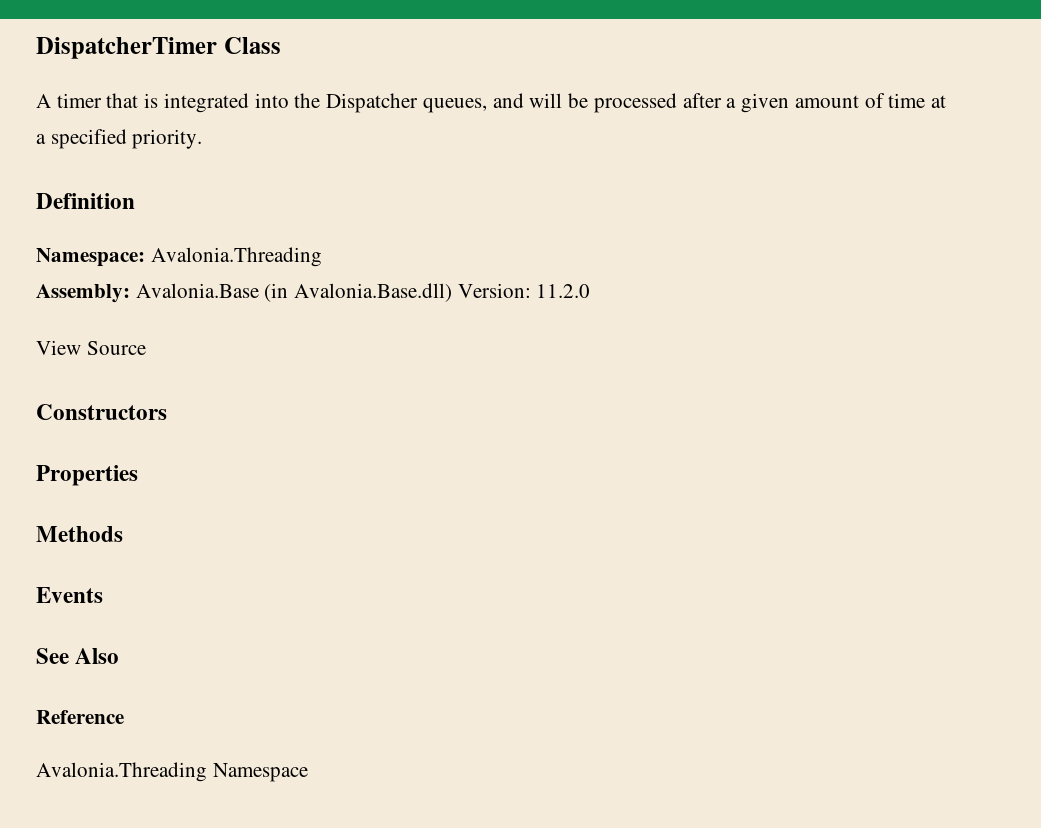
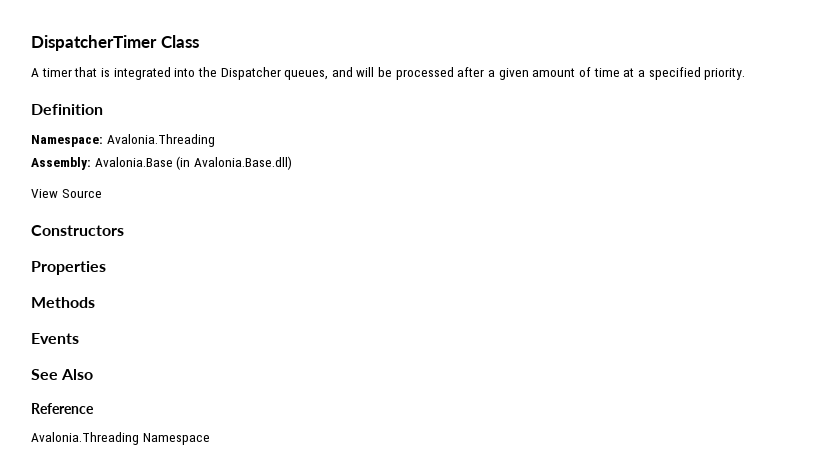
- Assembly: Avalonia.Base (in Avalonia.Base.dll) Version: 11.2.0
+ Assembly: Avalonia.Base (in Avalonia.Base.dll)

